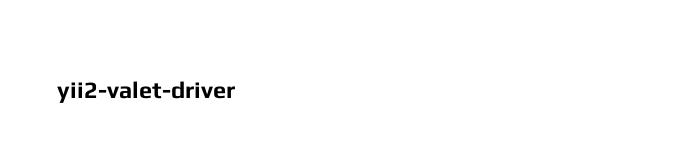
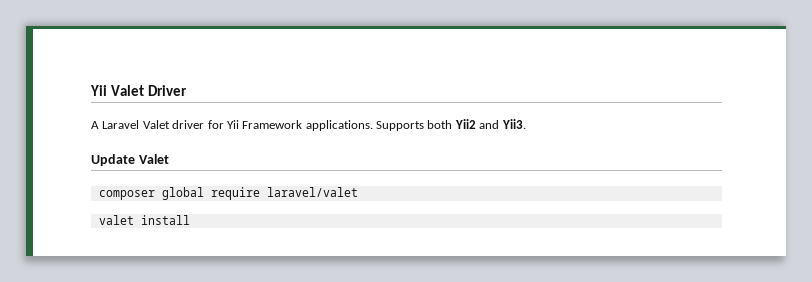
- yii2-valet-driver
+ Yii Valet Driver
+ A Laravel Valet driver for Yii Framework applications. Supports both Yii2 and Yii3.
+ Update Valet
+ composer global require laravel/valet
+ valet install

